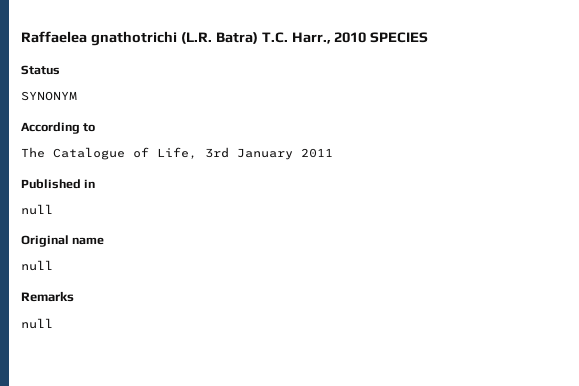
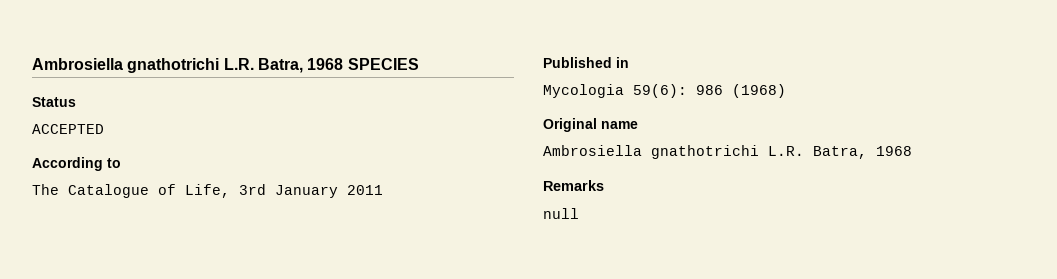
- Raffaelea gnathotrichi (L.R. Batra) T.C. Harr., 2010 SPECIES
+ Ambrosiella gnathotrichi L.R. Batra, 1968 SPECIES
- SYNONYM
+ ACCEPTED
  Published in
- null
+ Mycologia 59(6): 986 (1968)
  Original name
- null
+ Ambrosiella gnathotrichi L.R. Batra, 1968

